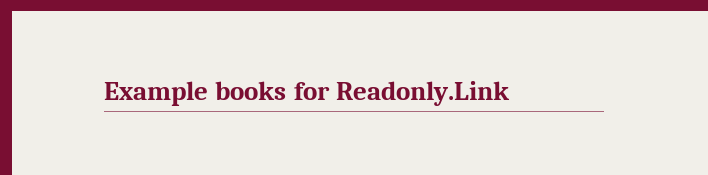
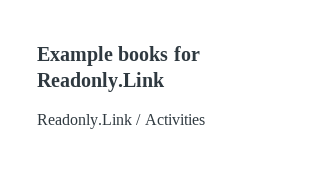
+ Readonly.Link / Activities

